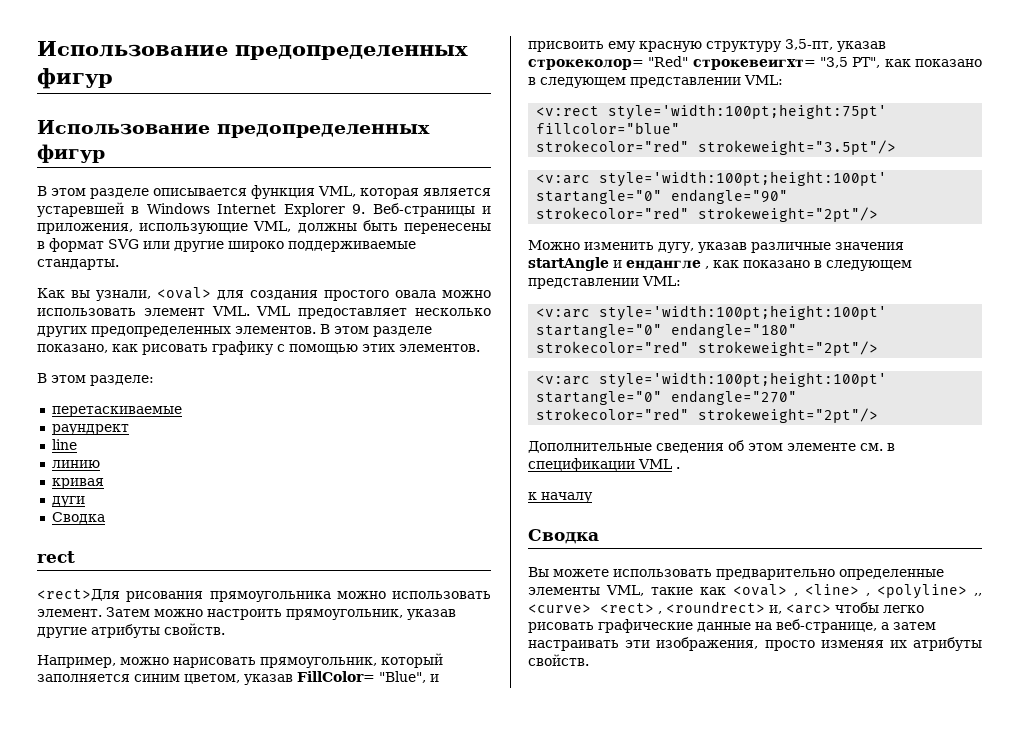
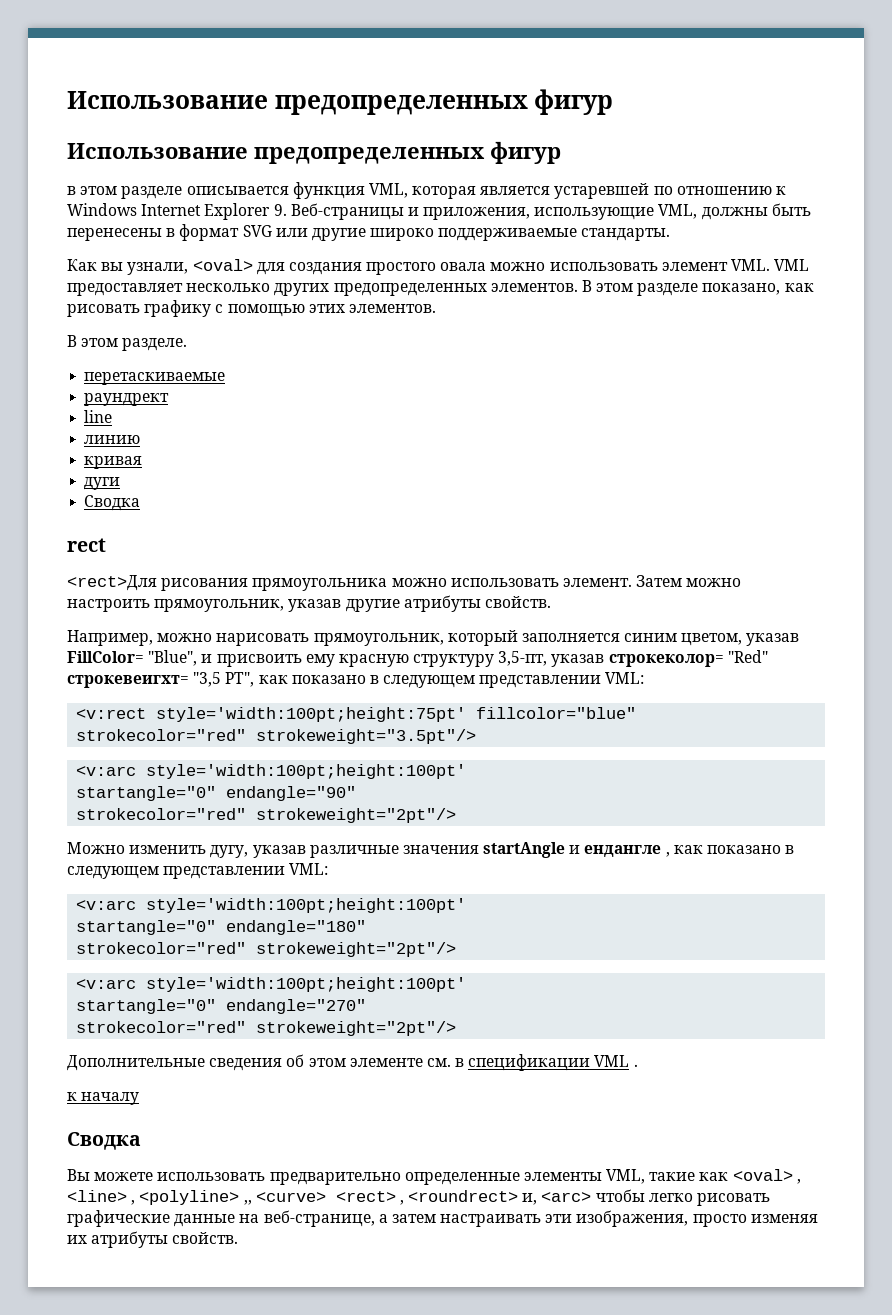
- В этом разделе описывается функция VML, которая является устаревшей в Windows Internet Explorer 9. Веб-страницы и приложения, использующие VML, должны быть перенесены в формат SVG или другие широко поддерживаемые стандарты.
+ в этом разделе описывается функция VML, которая является устаревшей по отношению к Windows Internet Explorer 9. Веб-страницы и приложения, использующие VML, должны быть перенесены в формат SVG или другие широко поддерживаемые стандарты.
- В этом разделе:
+ В этом разделе.

